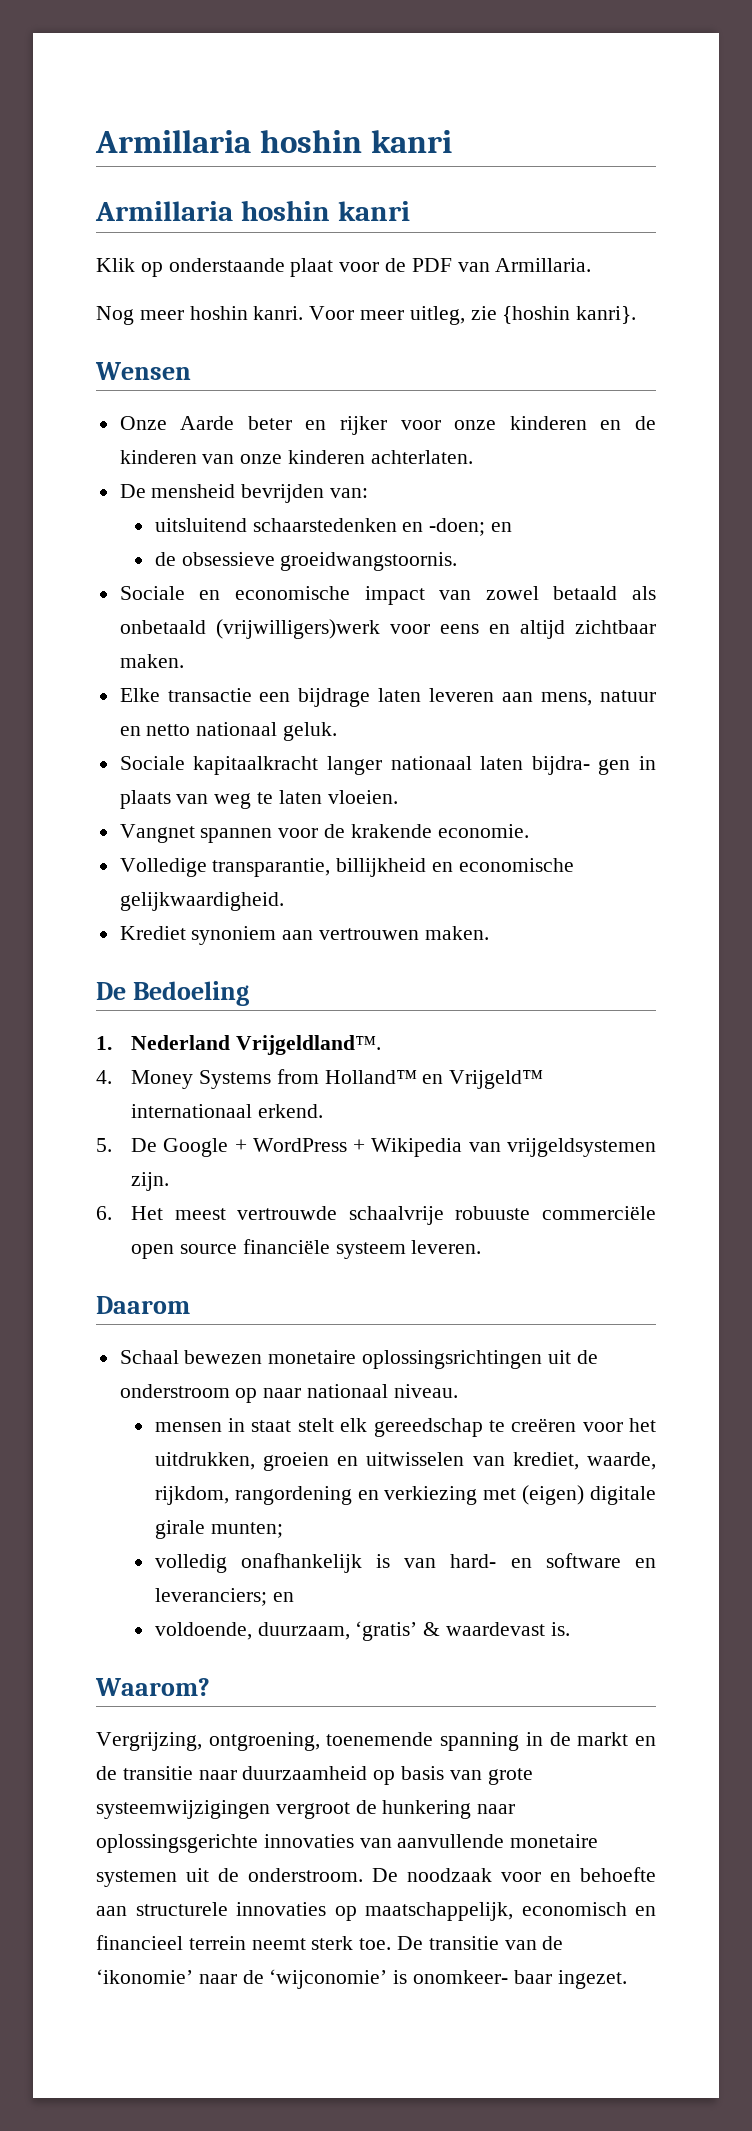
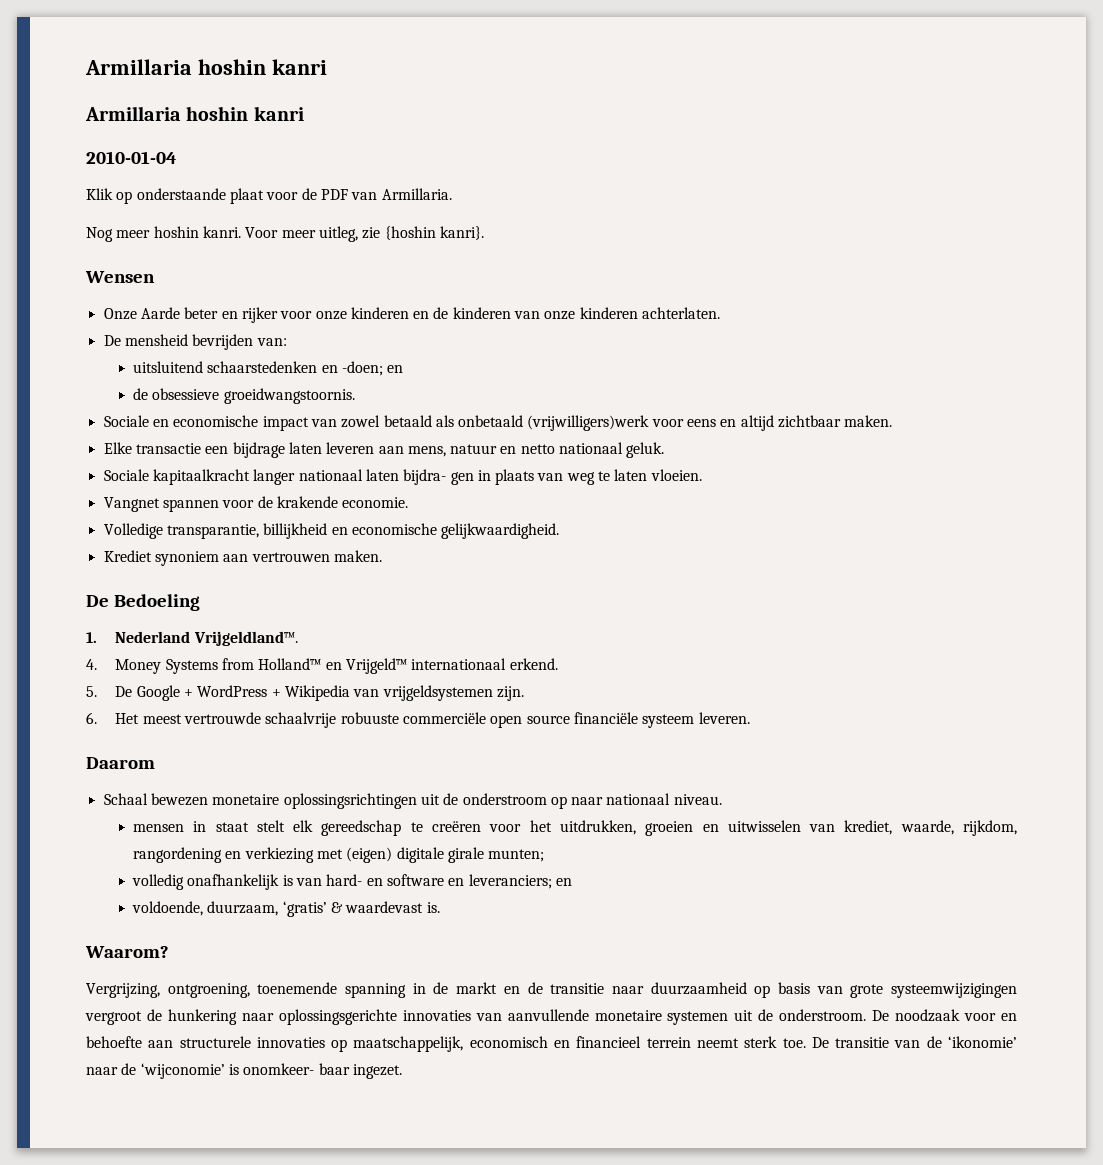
+ 2010-01-04

